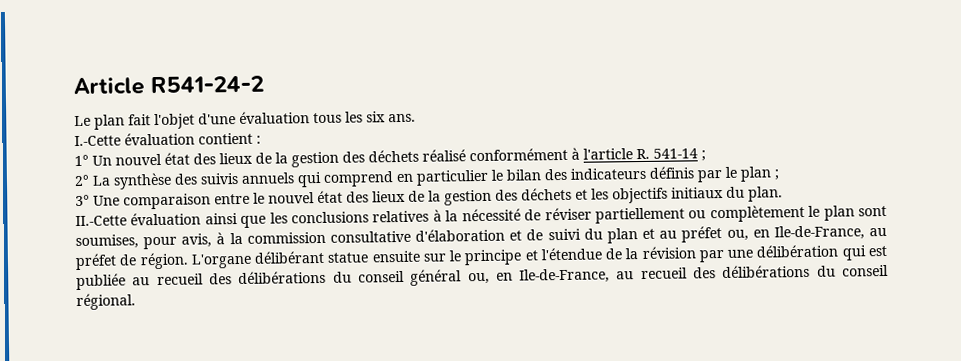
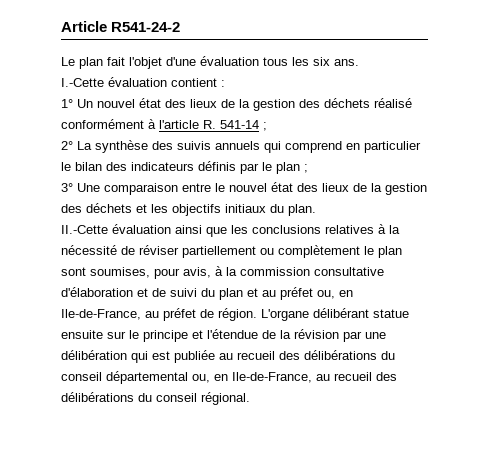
- L'organe délibérant statue ensuite sur le principe et l'étendue de la révision par une délibération qui est publiée au recueil des délibérations du conseil général ou, en Ile-de-France, au recueil des délibérations du conseil régional.
+ L'organe délibérant statue ensuite sur le principe et l'étendue de la révision par une délibération qui est publiée au recueil des délibérations du conseil départemental ou, en Ile-de-France, au recueil des délibérations du conseil régional.

